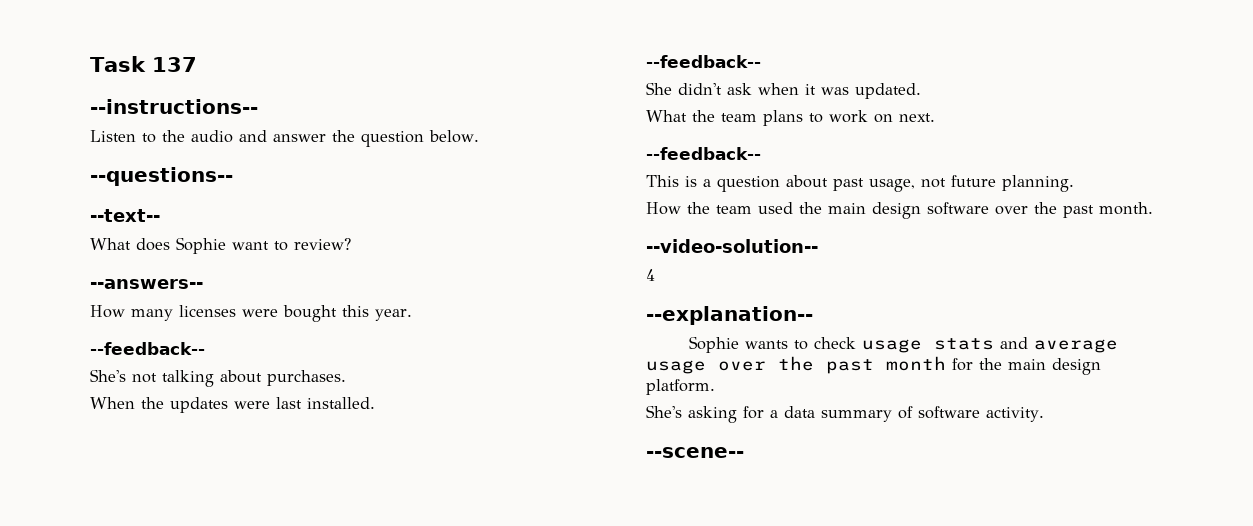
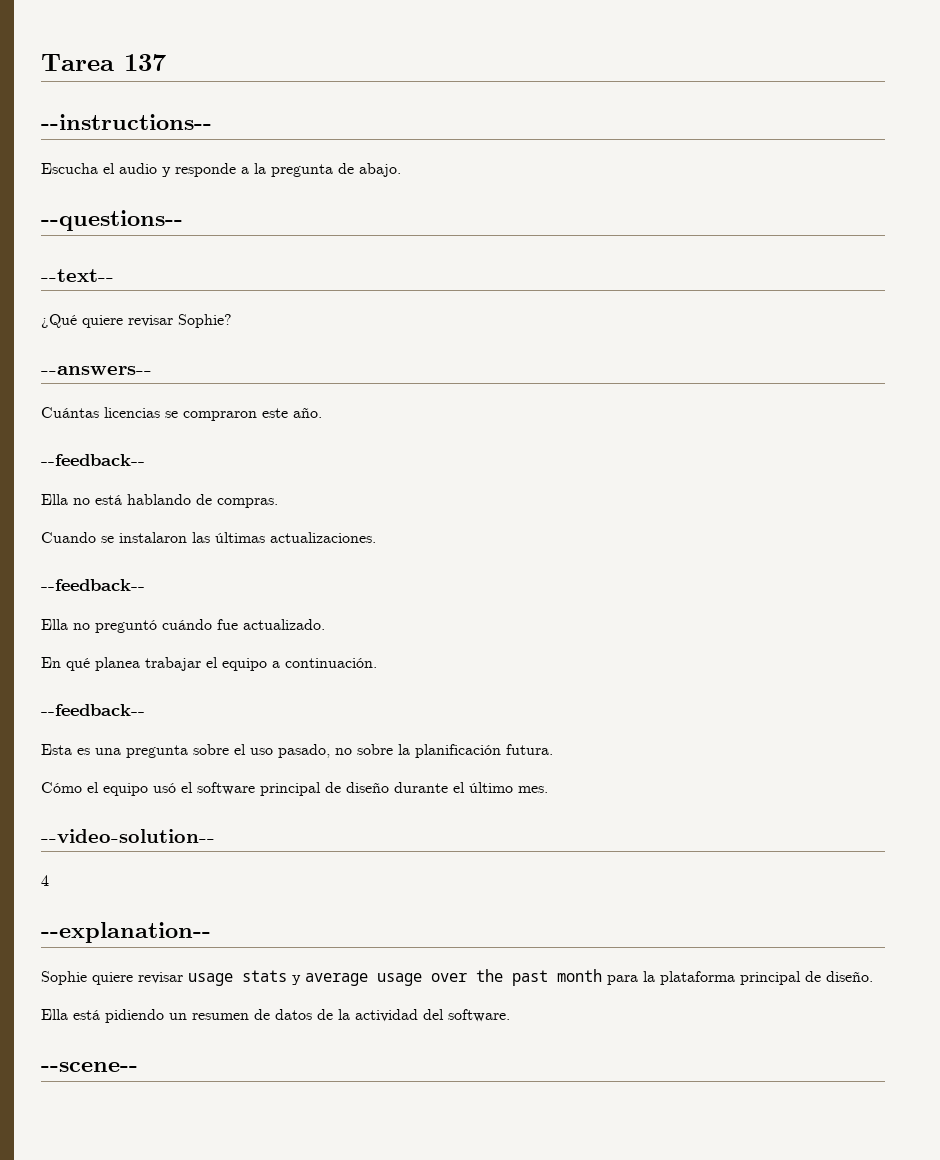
- Task 137
+ Tarea 137
- Listen to the audio and answer the question below.
+ Escucha el audio y responde a la pregunta de abajo.
  --questions--
  --text--
- What does Sophie want to review?
+ ¿Qué quiere revisar Sophie?
  --answers--
- How many licenses were bought this year.
+ Cuántas licencias se compraron este año.
  --feedback--
- She's not talking about purchases.
- When the updates were last installed.
+ Ella no está hablando de compras.
+ Cuando se instalaron las últimas actualizaciones.
  --feedback--
- She didn't ask when it was updated.
- What the team plans to work on next.
+ Ella no preguntó cuándo fue actualizado.
+ En qué planea trabajar el equipo a continuación.
  --feedback--
- This is a question about past usage, not future planning.
- How the team used the main design software over the past month.
+ Esta es una pregunta sobre el uso pasado, no sobre la planificación futura.
+ Cómo el equipo usó el software principal de diseño durante el último mes.
- Sophie wants to check usage stats and average usage over the past month for the main design platform.
- She's asking for a data summary of software activity.
+ Sophie quiere revisar usage stats y average usage over the past month para la plataforma principal de diseño.
+ Ella está pidiendo un resumen de datos de la actividad del software.

